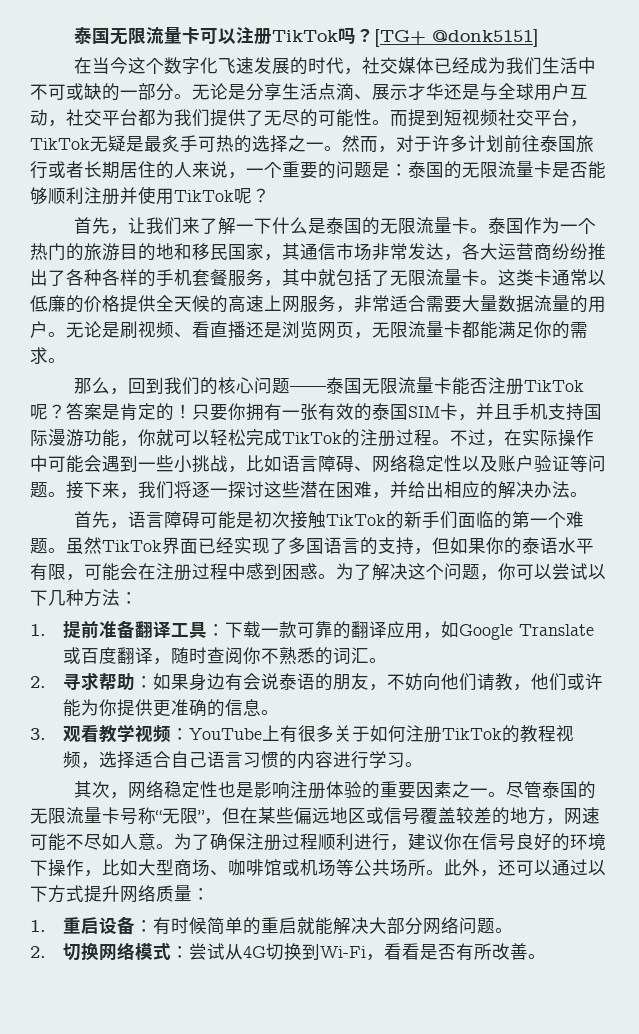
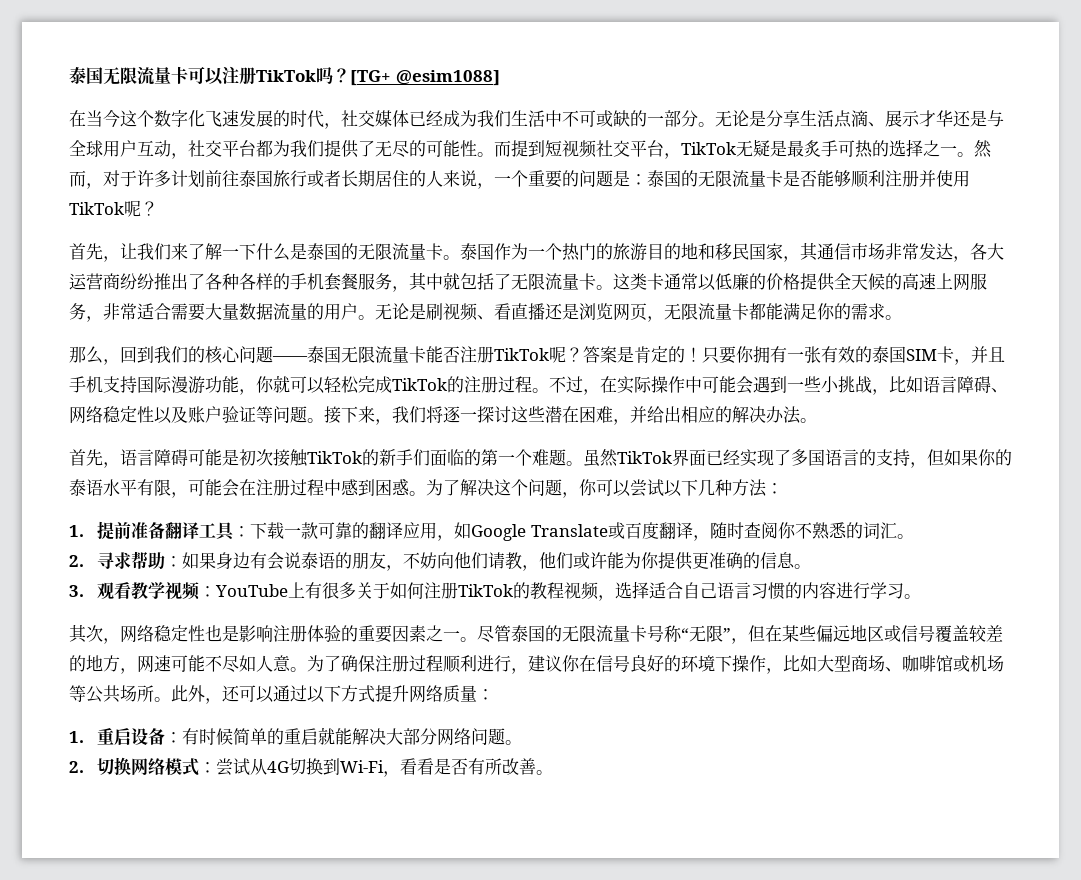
- [TG+ @donk5151]
+ [TG+ @esim1088]

